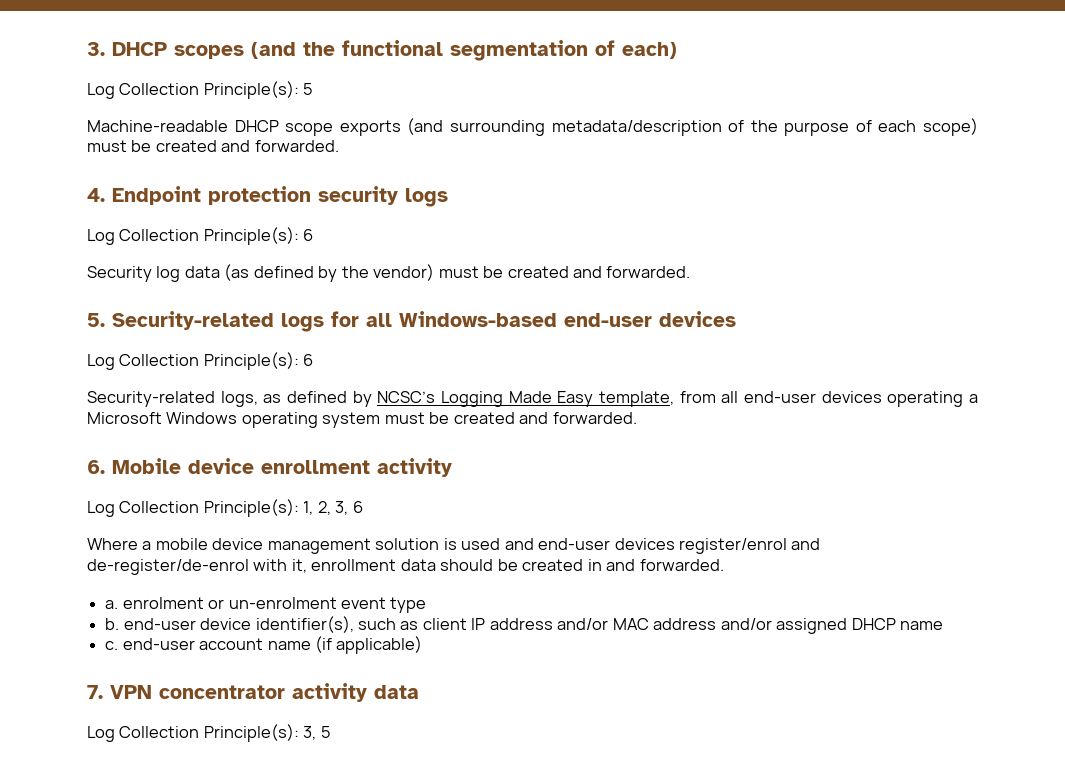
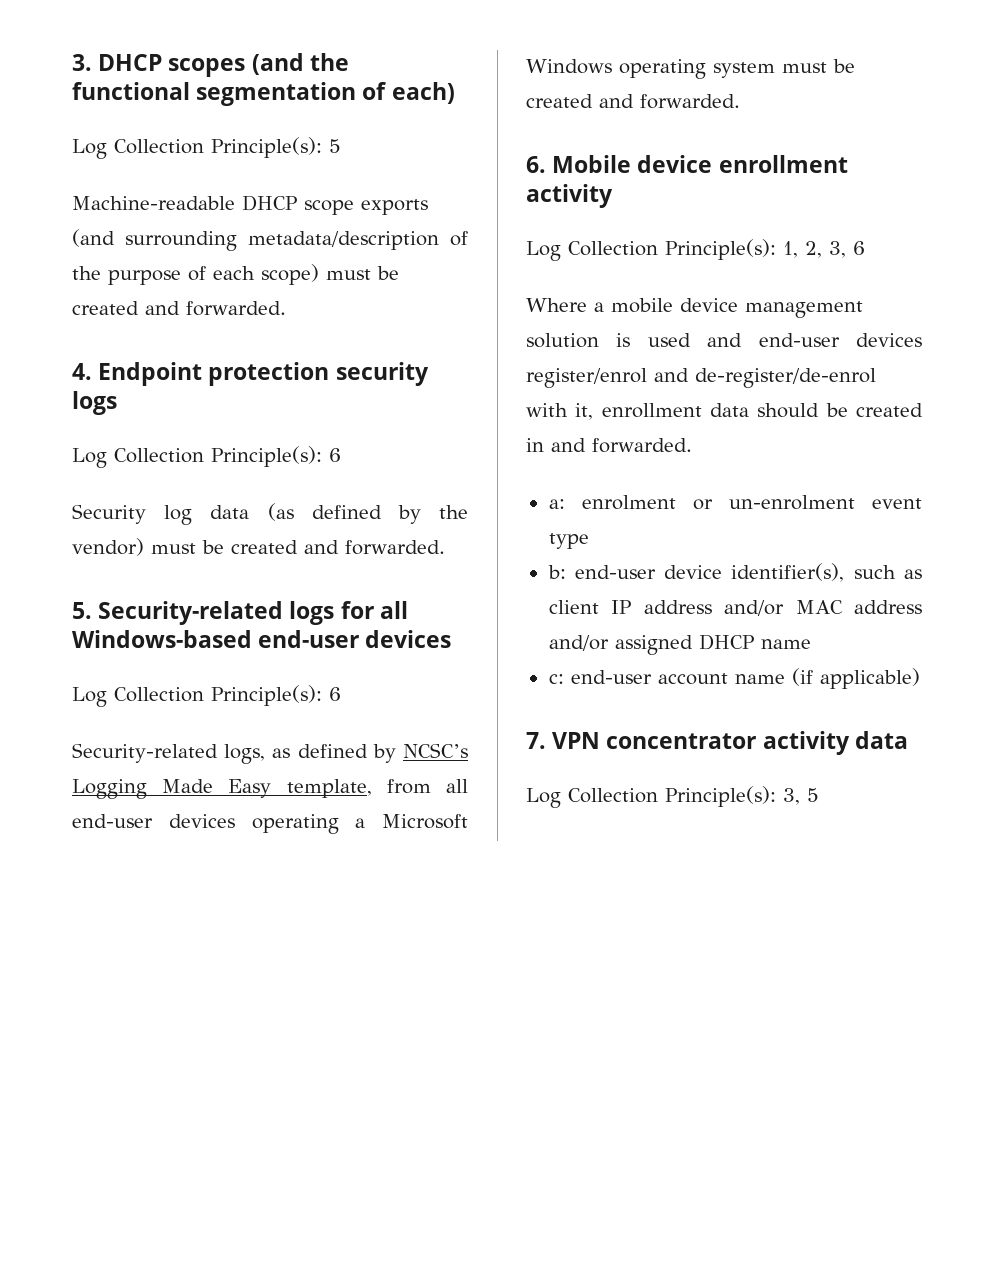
- a. enrolment or un-enrolment event type
+ a: enrolment or un-enrolment event type
- b. end-user device identifier(s), such as client IP address and/or MAC address and/or assigned DHCP name
+ b: end-user device identifier(s), such as client IP address and/or MAC address and/or assigned DHCP name
- c. end-user account name (if applicable)
+ c: end-user account name (if applicable)

